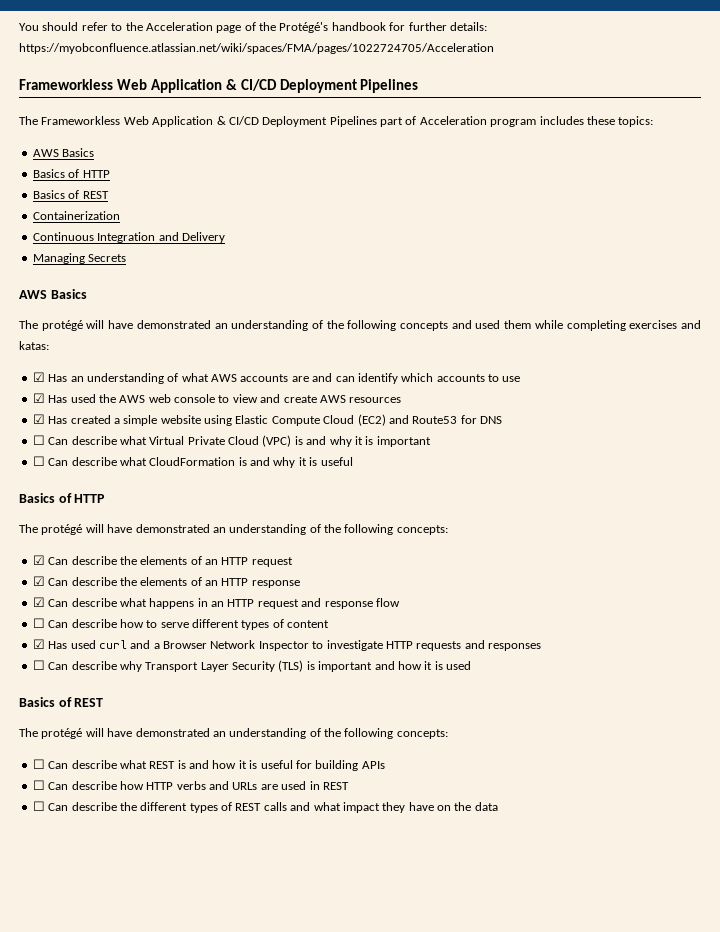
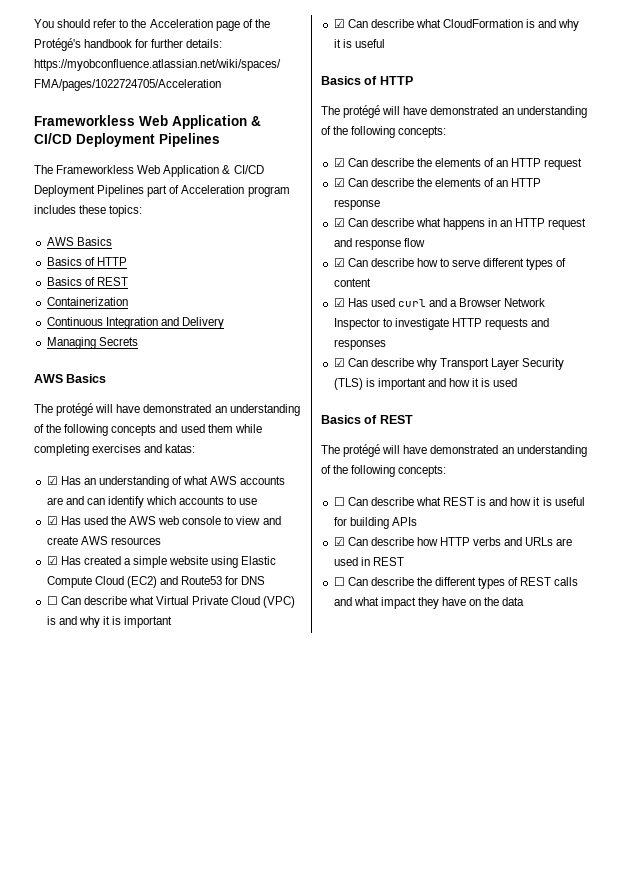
- ☐ Can describe what CloudFormation is and why it is useful
+ ☑ Can describe what CloudFormation is and why it is useful
- ☐ Can describe how to serve different types of content
+ ☑ Can describe how to serve different types of content
- ☐ Can describe why Transport Layer Security (TLS) is important and how it is used
+ ☑ Can describe why Transport Layer Security (TLS) is important and how it is used
- ☐ Can describe how HTTP verbs and URLs are used in REST
+ ☑ Can describe how HTTP verbs and URLs are used in REST

